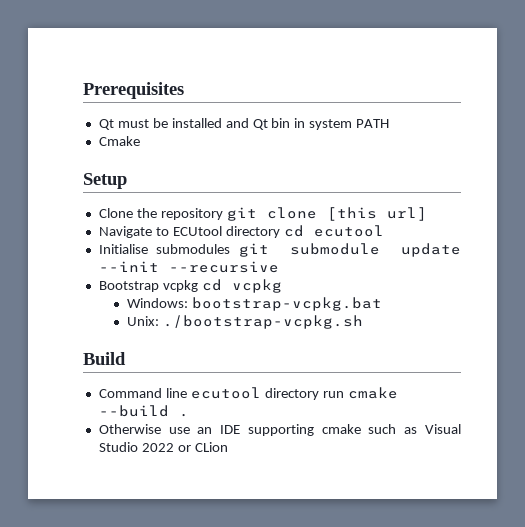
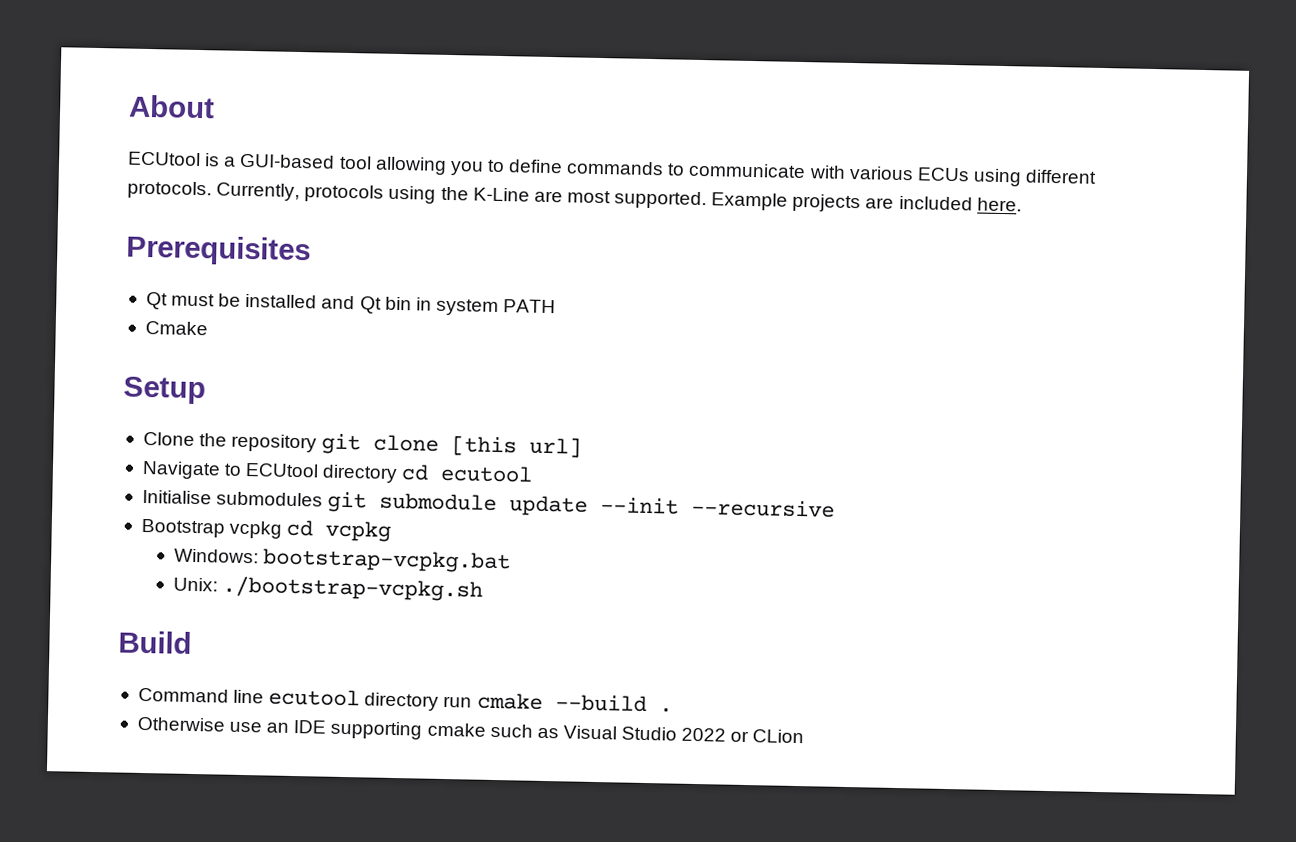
+ About
+ ECUtool is a GUI-based tool allowing you to define commands to communicate with various ECUs using different protocols. Currently, protocols using the K-Line are most supported. Example projects are included here.

